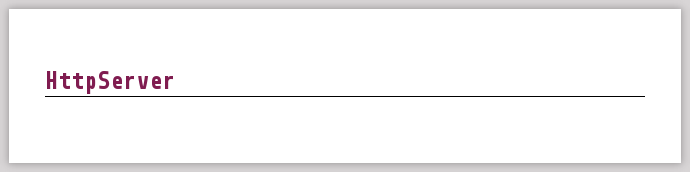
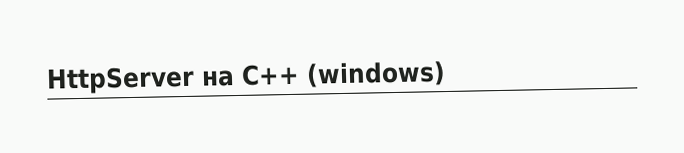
- HttpServer
+ HttpServer на C++ (windows)

